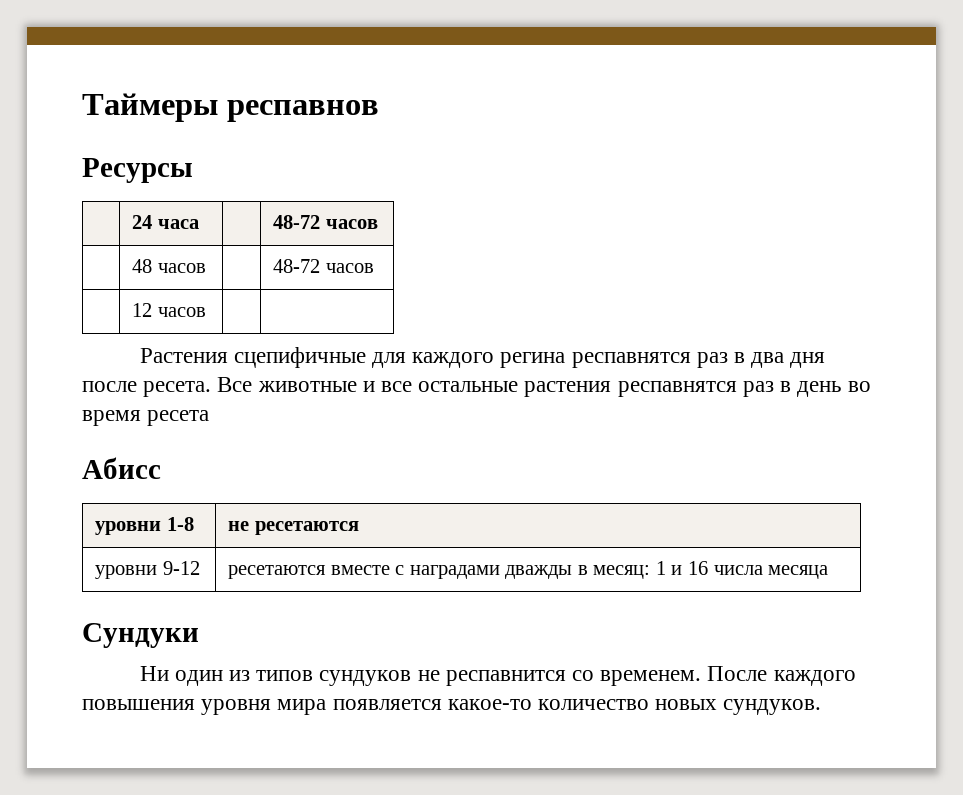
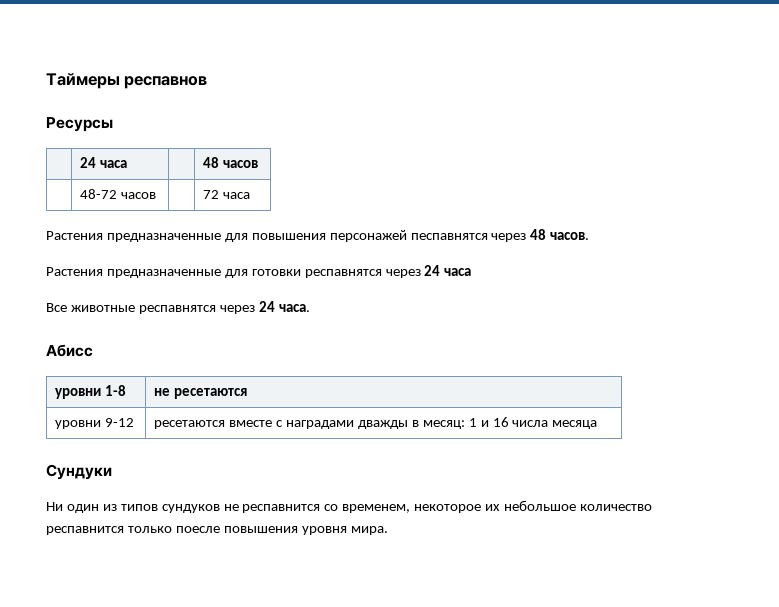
- | 24 часа | | 48-72 часов
- | 48 часов | | 48-72 часов
- | 12 часов | |
- Растения сцепифичные для каждого регина респавнятся раз в два дня после ресета. Все животные и все остальные растения респавнятся раз в день во время ресета
+ | 24 часа | | 48 часов
+ | 48-72 часов | | 72 часа
+ Растения предназначенные для повышения персонажей песпавнятся через 48 часов.
+ Растения предназначенные для готовки респавнятся через 24 часа
+ Все животные респавнятся через 24 часа.
- Ни один из типов сундуков не респавнится со временем. После каждого повышения уровня мира появляется какое-то количество новых сундуков.
+ Ни один из типов сундуков не респавнится со временем, некоторое их небольшое количество респавнится только поесле повышения уровня мира.

